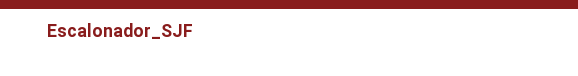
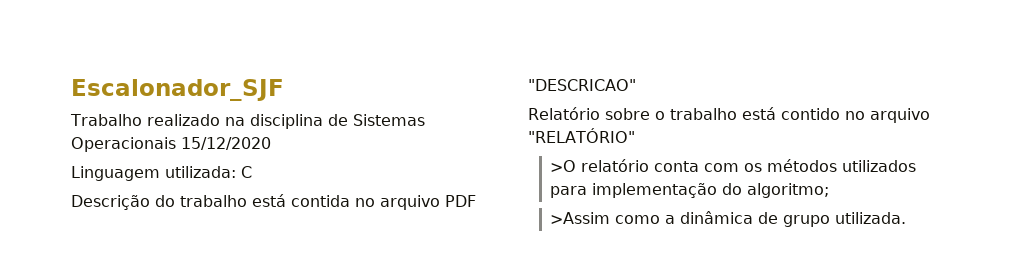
+ Trabalho realizado na disciplina de Sistemas Operacionais 15/12/2020
+ Linguagem utilizada: C
+ Descrição do trabalho está contida no arquivo PDF "DESCRICAO"
+ Relatório sobre o trabalho está contido no arquivo "RELATÓRIO"
+ >O relatório conta com os métodos utilizados para implementação do algoritmo;
+ >Assim como a dinâmica de grupo utilizada.

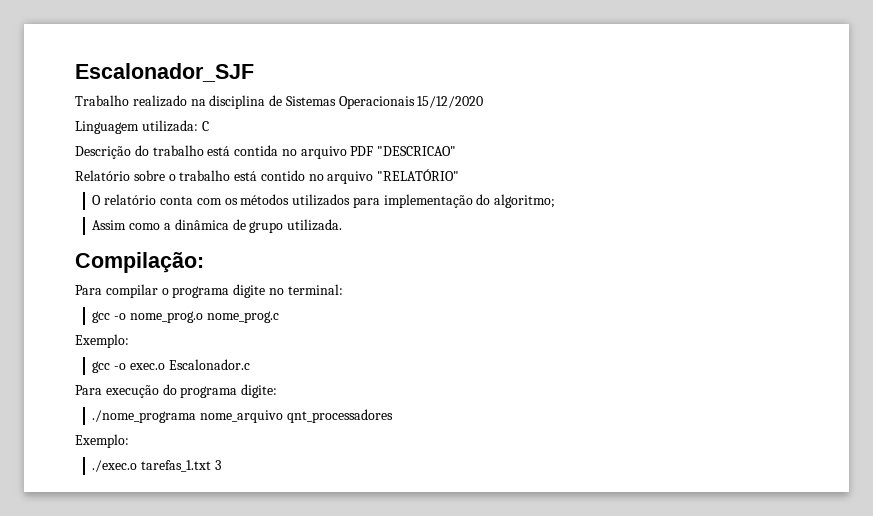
- >O relatório conta com os métodos utilizados para implementação do algoritmo;
+ O relatório conta com os métodos utilizados para implementação do algoritmo;
- >Assim como a dinâmica de grupo utilizada.
+ Assim como a dinâmica de grupo utilizada.
+ Compilação:
+ Para compilar o programa digite no terminal:
+ gcc -o nome_prog.o nome_prog.c
+ Exemplo:
+ gcc -o exec.o Escalonador.c
+ Para execução do programa digite:
+ ./nome_programa nome_arquivo qnt_processadores
+ Exemplo:
+ ./exec.o tarefas_1.txt 3

